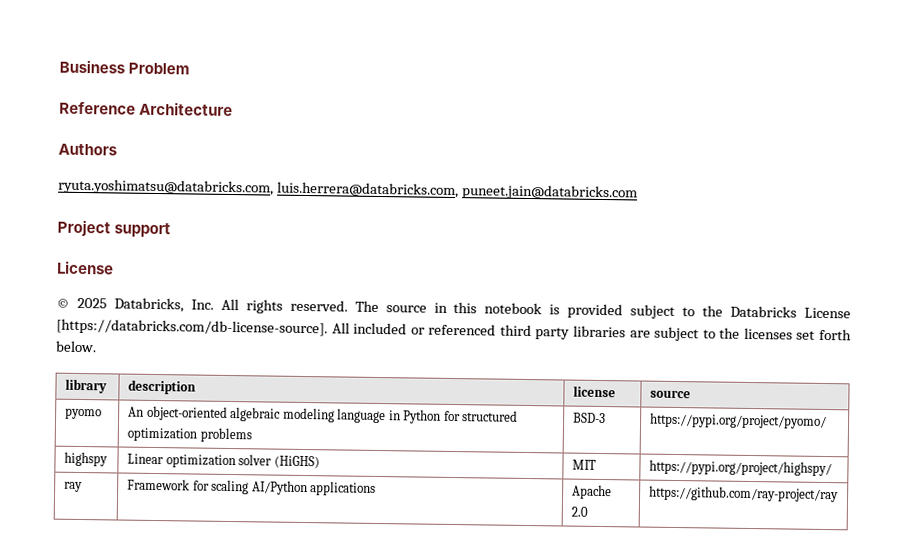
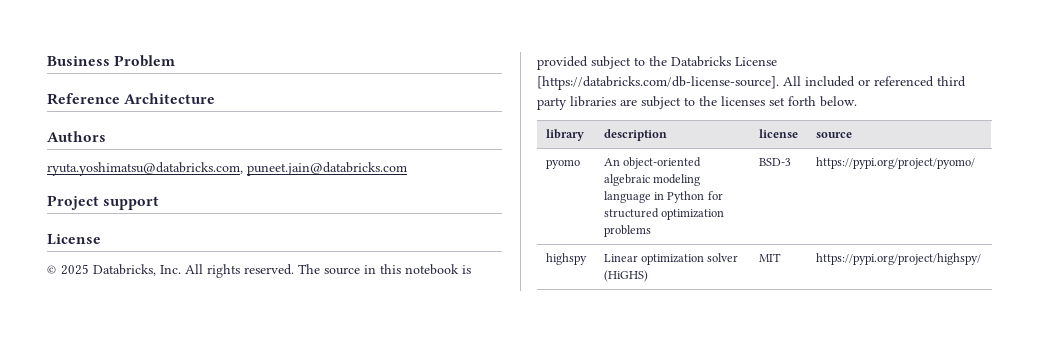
- ryuta.yoshimatsu@databricks.com, luis.herrera@databricks.com, puneet.jain@databricks.com
+ ryuta.yoshimatsu@databricks.com, puneet.jain@databricks.com
- ray | Framework for scaling AI/Python applications | Apache 2.0 | https://github.com/ray-project/ray

